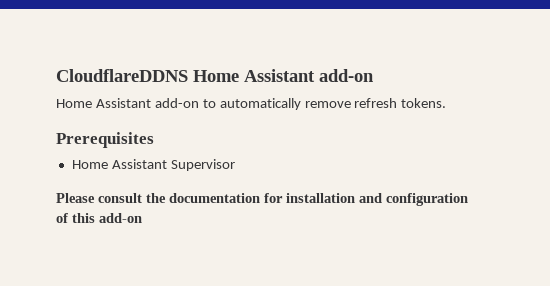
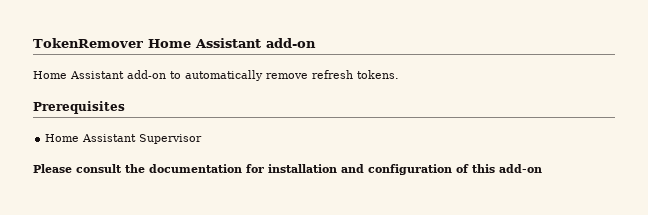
- CloudflareDDNS Home Assistant add-on
+ TokenRemover Home Assistant add-on

